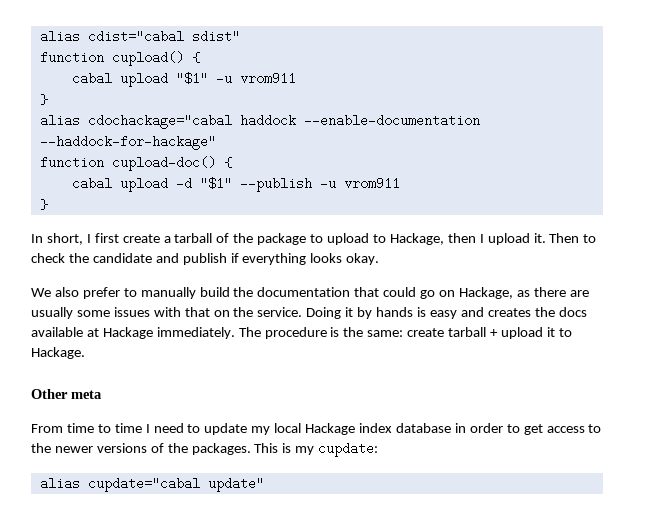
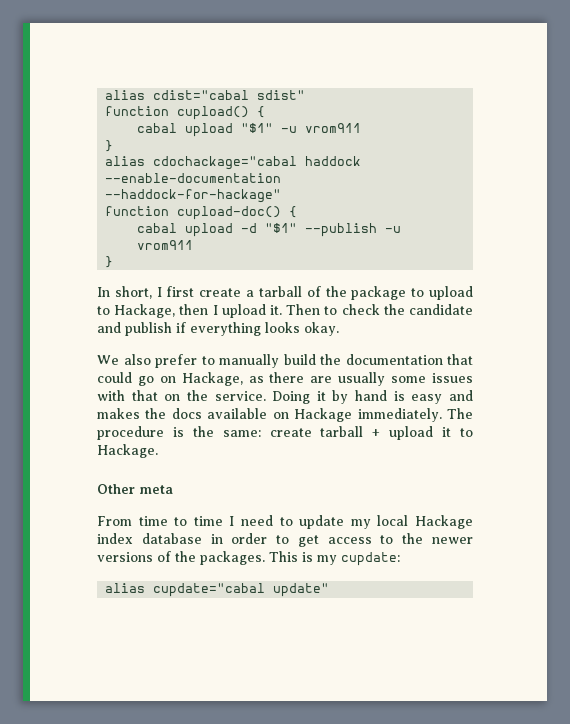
- Doing it by hands is easy and creates the docs available at Hackage immediately.
+ Doing it by hand is easy and makes the docs available on Hackage immediately.

